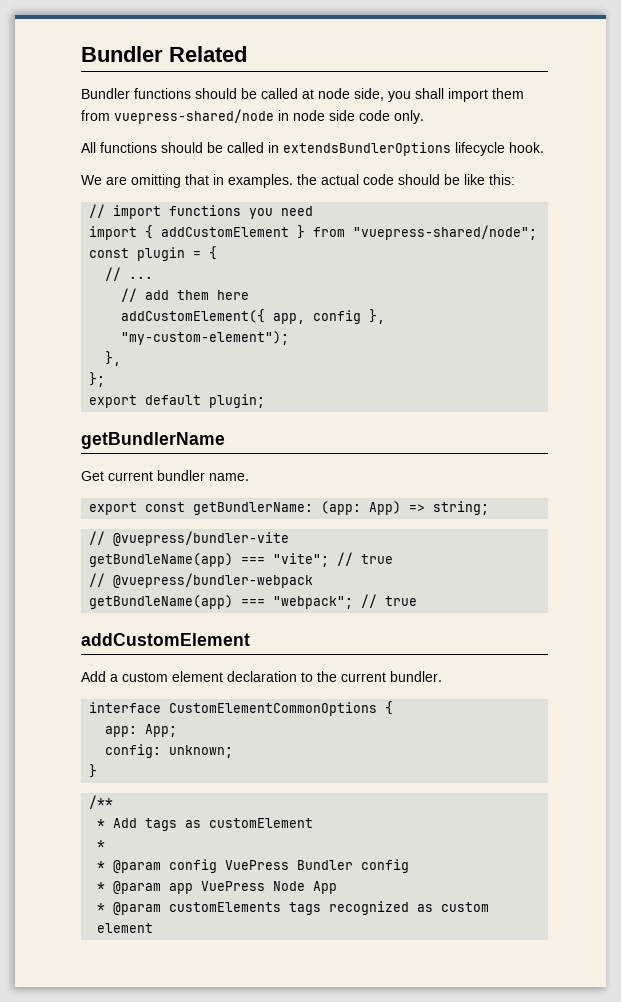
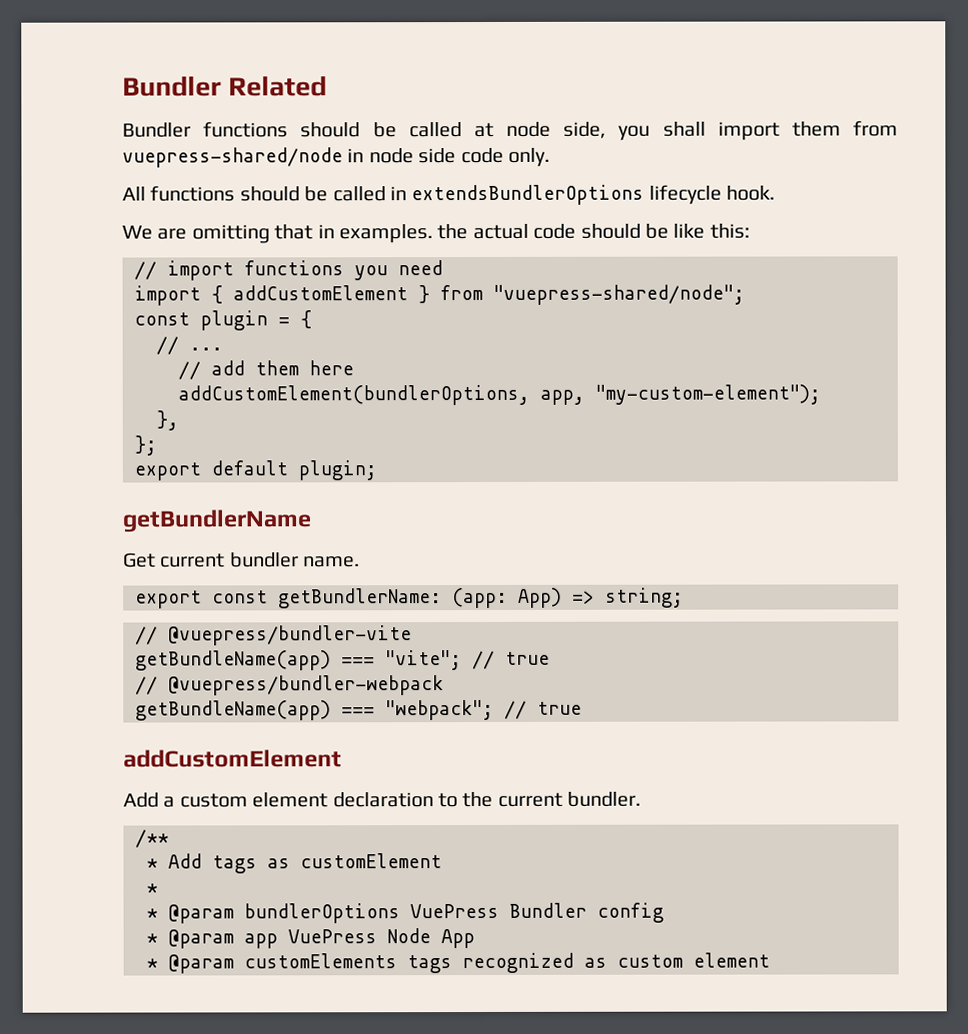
- addCustomElement({ app, config }, "my-custom-element");
+ addCustomElement(bundlerOptions, app, "my-custom-element");
- interface CustomElementCommonOptions {
- app: App;
- config: unknown;
- }
- * @param config VuePress Bundler config
+ * @param bundlerOptions VuePress Bundler config

